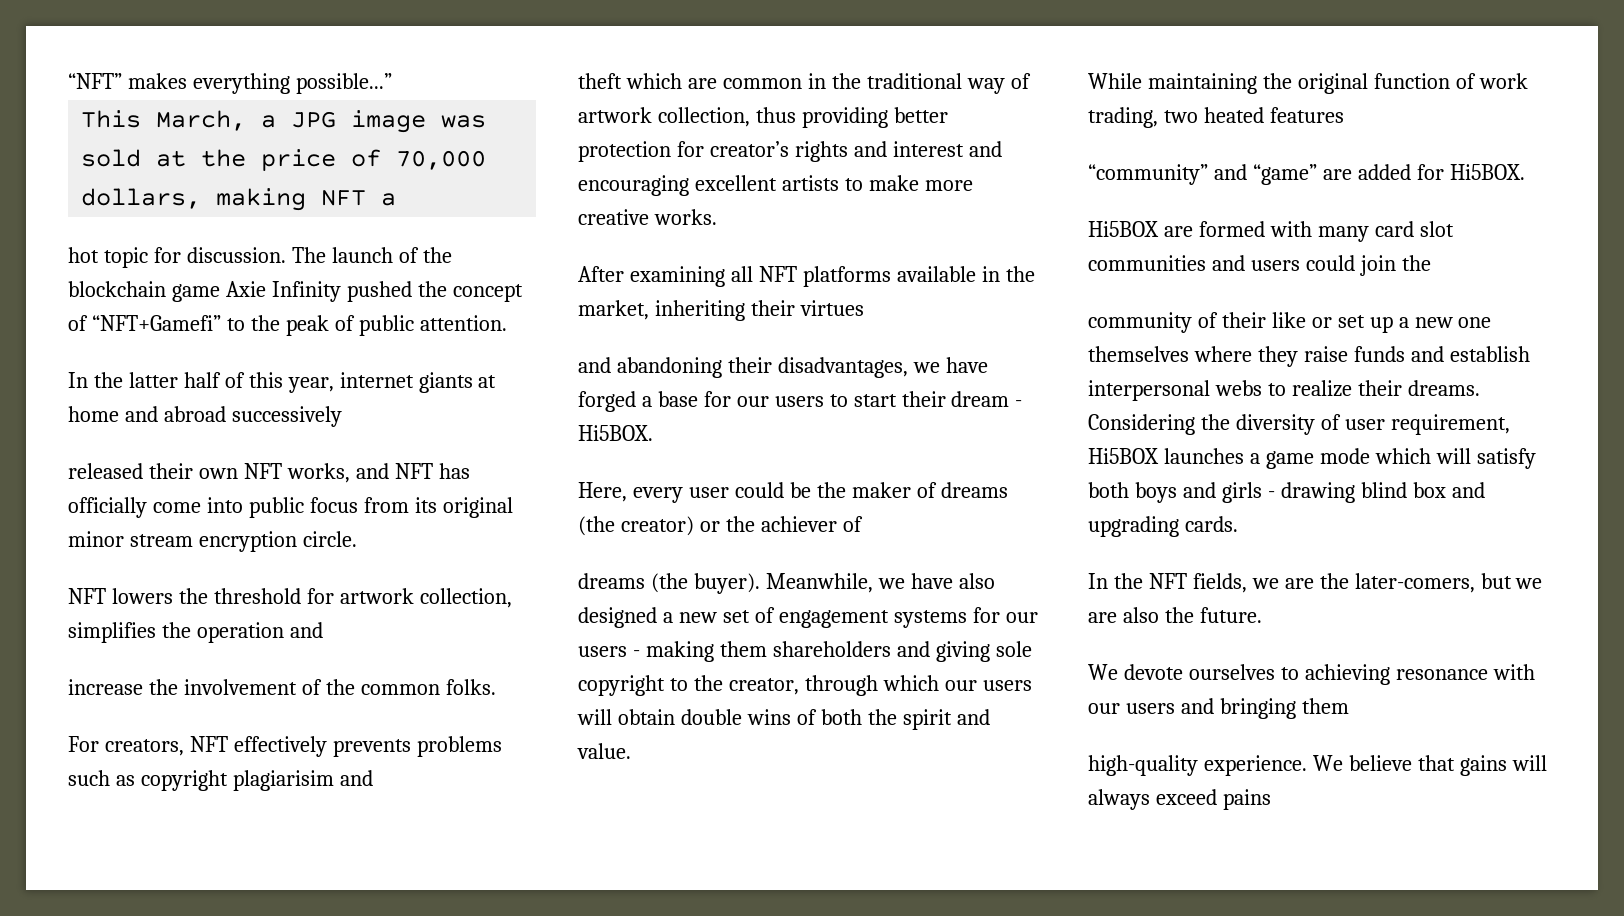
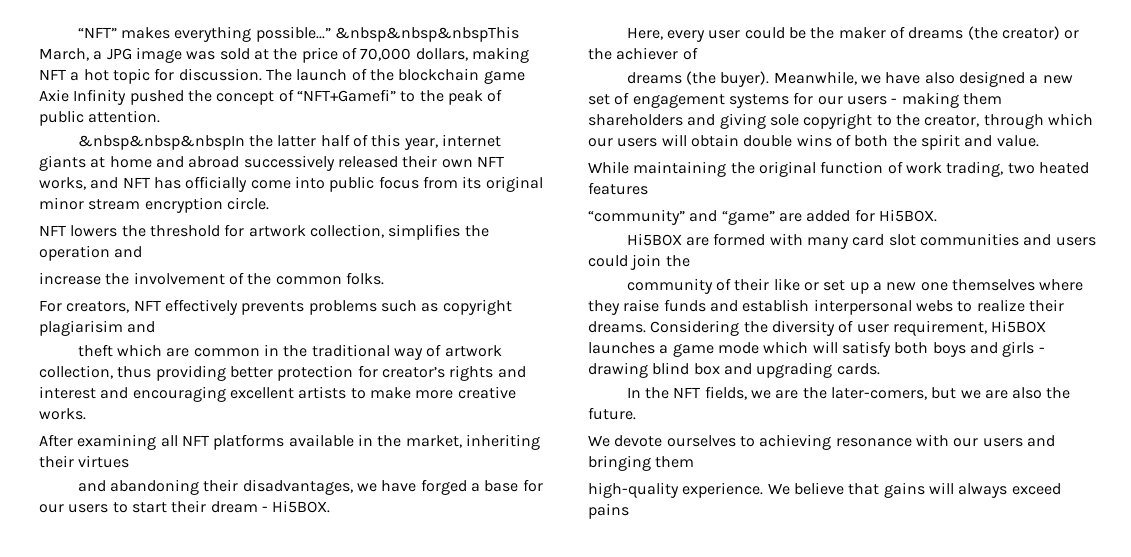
- “NFT” makes everything possible...”
- This March, a JPG image was sold at the price of 70,000 dollars, making NFT a
- hot topic for discussion.
+ “NFT” makes everything possible...” &nbsp&nbsp&nbspThis March, a JPG image was sold at the price of 70,000 dollars, making NFT a hot topic for discussion.
- In the latter half of this year, internet giants at home and abroad successively
- released their own NFT works, and NFT has officially come into public focus from its original minor stream encryption circle.
+ &nbsp&nbsp&nbspIn the latter half of this year, internet giants at home and abroad successively released their own NFT works, and NFT has officially come into public focus from its original minor stream encryption circle.

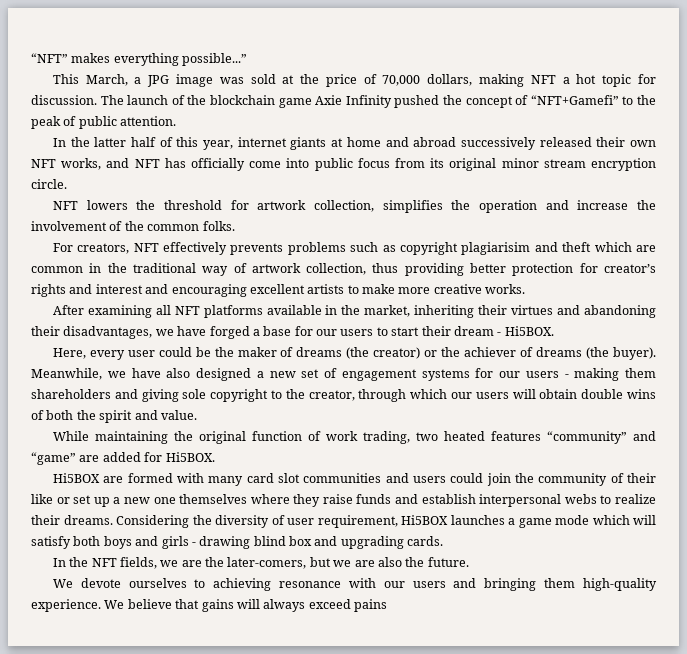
- “NFT” makes everything possible...” &nbsp&nbsp&nbspThis March, a JPG image was sold at the price of 70,000 dollars, making NFT a hot topic for discussion.
+ “NFT” makes everything possible...”
+ This March, a JPG image was sold at the price of 70,000 dollars, making NFT a hot topic for discussion.
- &nbsp&nbsp&nbspIn the latter half of this year, internet giants at home and abroad successively released their own NFT works, and NFT has officially come into public focus from its original minor stream encryption circle.
+ In the latter half of this year, internet giants at home and abroad successively released their own NFT works, and NFT has officially come into public focus from its original minor stream encryption circle.
- NFT lowers the threshold for artwork collection, simplifies the operation and
- increase the involvement of the common folks.
+ NFT lowers the threshold for artwork collection, simplifies the operation and increase the involvement of the common folks.
- For creators, NFT effectively prevents problems such as copyright plagiarisim and
- theft which are common in the traditional way of artwork collection, thus providing better protection for creator’s rights and interest and encouraging excellent artists to make more creative works.
+ For creators, NFT effectively prevents problems such as copyright plagiarisim and theft which are common in the traditional way of artwork collection, thus providing better protection for creator’s rights and interest and encouraging excellent artists to make more creative works.
- After examining all NFT platforms available in the market, inheriting their virtues
- and abandoning their disadvantages, we have forged a base for our users to start their dream - Hi5BOX.
+ After examining all NFT platforms available in the market, inheriting their virtues and abandoning their disadvantages, we have forged a base for our users to start their dream - Hi5BOX.
- Here, every user could be the maker of dreams (the creator) or the achiever of
- dreams (the buyer).
+ Here, every user could be the maker of dreams (the creator) or the achiever of dreams (the buyer).
- While maintaining the original function of work trading, two heated features
- “community” and “game” are added for Hi5BOX.
+ While maintaining the original function of work trading, two heated features “community” and “game” are added for Hi5BOX.
- Hi5BOX are formed with many card slot communities and users could join the
- community of their like or set up a new one themselves where they raise funds and establish interpersonal webs to realize their dreams.
+ Hi5BOX are formed with many card slot communities and users could join the community of their like or set up a new one themselves where they raise funds and establish interpersonal webs to realize their dreams.
- We devote ourselves to achieving resonance with our users and bringing them
- high-quality experience.
+ We devote ourselves to achieving resonance with our users and bringing them high-quality experience.

